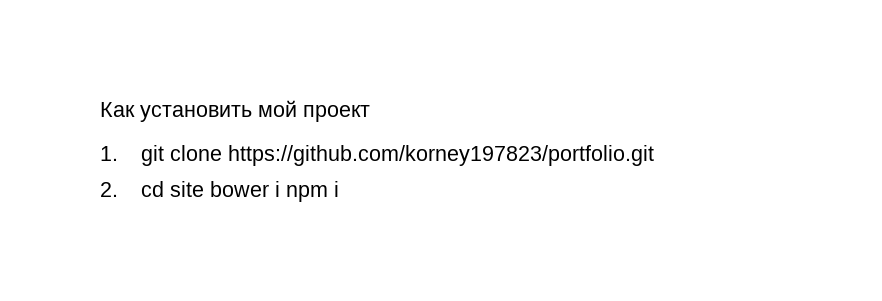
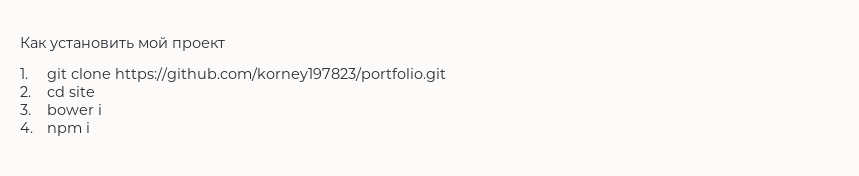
- 2. cd site bower i npm i
+ 2. cd site
+ 3. bower i
+ 4. npm i

